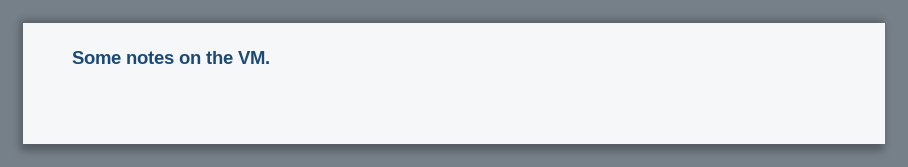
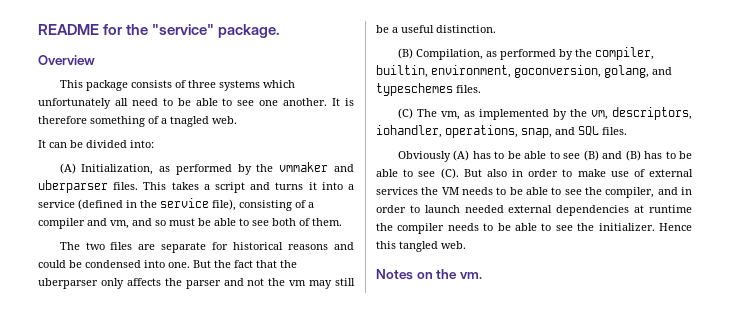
- Some notes on the VM.
+ README for the "service" package.
+ Overview
+ This package consists of three systems which unfortunately all need to be able to see one another. It is therefore something of a tnagled web.
+ It can be divided into:
+ (A) Initialization, as performed by the vmmaker and uberparser files. This takes a script and turns it into a service (defined in the service file), consisting of a compiler and vm, and so must be able to see both of them.
+ The two files are separate for historical reasons and could be condensed into one. But the fact that the uberparser only affects the parser and not the vm may still be a useful distinction.
+ (B) Compilation, as performed by the compiler, builtin, environment, goconversion, golang, and typeschemes files.
+ (C) The vm, as implemented by the vm, descriptors, iohandler, operations, snap, and SQL files.
+ Obviously (A) has to be able to see (B) and (B) has to be able to see (C). But also in order to make use of external services the VM needs to be able to see the compiler, and in order to launch needed external dependencies at runtime the compiler needs to be able to see the initializer. Hence this tangled web.
+ Notes on the vm.

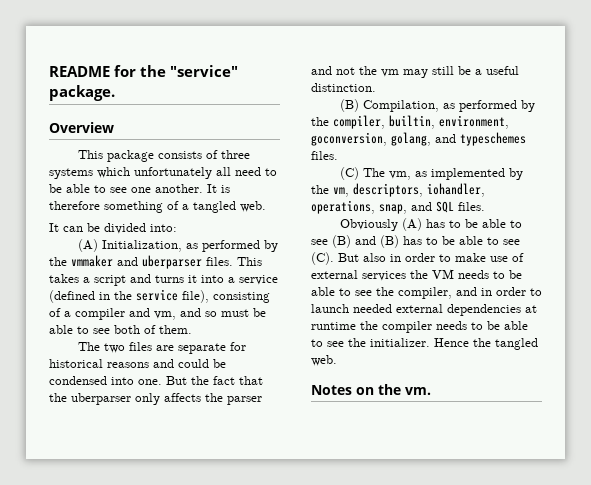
- It is therefore something of a tnagled web.
+ It is therefore something of a tangled web.
- Hence this tangled web.
+ Hence the tangled web.

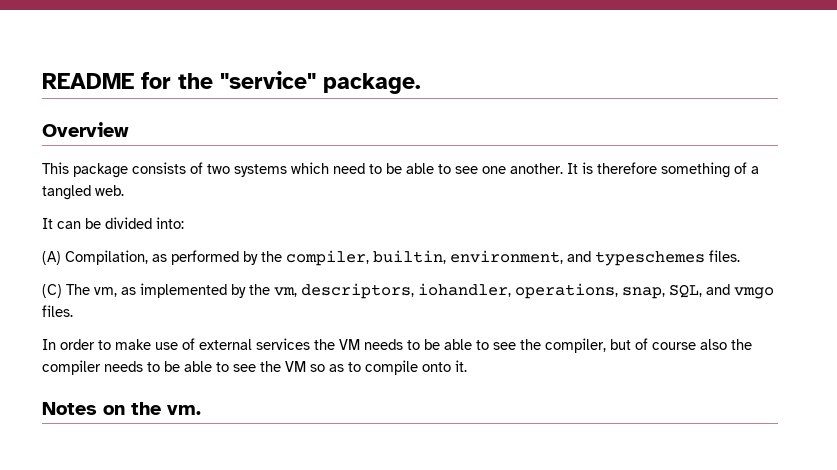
- This package consists of three systems which unfortunately all need to be able to see one another.
+ This package consists of two systems which need to be able to see one another.
- (A) Initialization, as performed by the vmmaker and uberparser files. This takes a script and turns it into a service (defined in the service file), consisting of a compiler and vm, and so must be able to see both of them.
- The two files are separate for historical reasons and could be condensed into one. But the fact that the uberparser only affects the parser and not the vm may still be a useful distinction.
- (B) Compilation, as performed by the compiler, builtin, environment, goconversion, golang, and typeschemes files.
+ (A) Compilation, as performed by the compiler, builtin, environment, and typeschemes files.
- (C) The vm, as implemented by the vm, descriptors, iohandler, operations, snap, and SQL files.
- Obviously (A) has to be able to see (B) and (B) has to be able to see (C). But also in order to make use of external services the VM needs to be able to see the compiler, and in order to launch needed external dependencies at runtime the compiler needs to be able to see the initializer. Hence the tangled web.
+ (C) The vm, as implemented by the vm, descriptors, iohandler, operations, snap, SQL, and vmgo files.
+ In order to make use of external services the VM needs to be able to see the compiler, but of course also the compiler needs to be able to see the VM so as to compile onto it.

